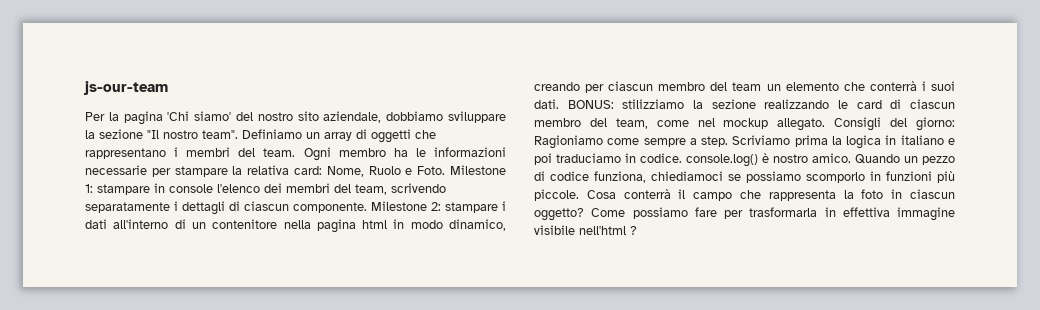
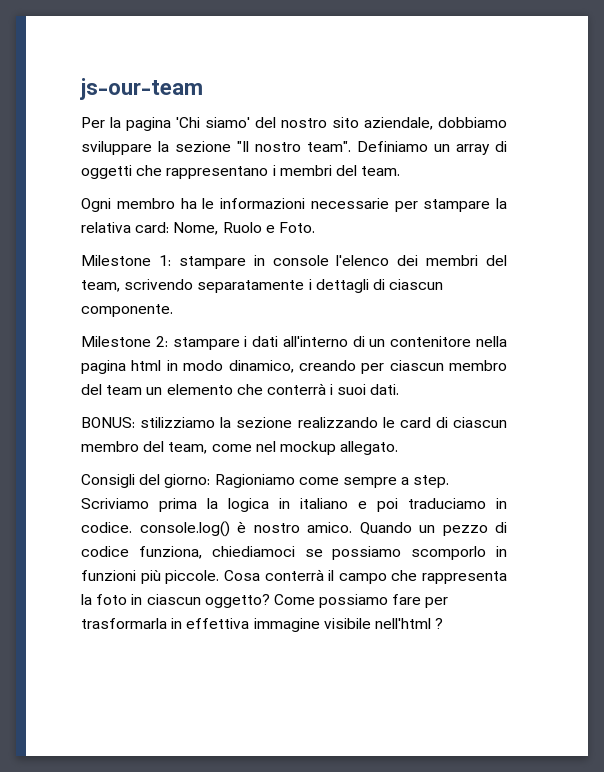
- Definiamo un array di oggetti che rappresentano i membri del team. Ogni membro ha le informazioni necessarie per stampare la relativa card:
+ Definiamo un array di oggetti che rappresentano i membri del team.
+ Ogni membro ha le informazioni necessarie per stampare la relativa card:
- Nome, Ruolo e Foto. Milestone 1:
+ Nome, Ruolo e Foto.
+ Milestone 1:
- stampare in console l'elenco dei membri del team, scrivendo separatamente i dettagli di ciascun componente. Milestone 2:
+ stampare in console l'elenco dei membri del team, scrivendo separatamente i dettagli di ciascun componente.
+ Milestone 2:
- stampare i dati all'interno di un contenitore nella pagina html in modo dinamico, creando per ciascun membro del team un elemento che conterrà i suoi dati. BONUS:
+ stampare i dati all'interno di un contenitore nella pagina html in modo dinamico, creando per ciascun membro del team un elemento che conterrà i suoi dati.
+ BONUS:
- stilizziamo la sezione realizzando le card di ciascun membro del team, come nel mockup allegato. Consigli del giorno:
+ stilizziamo la sezione realizzando le card di ciascun membro del team, come nel mockup allegato.
+ Consigli del giorno:

